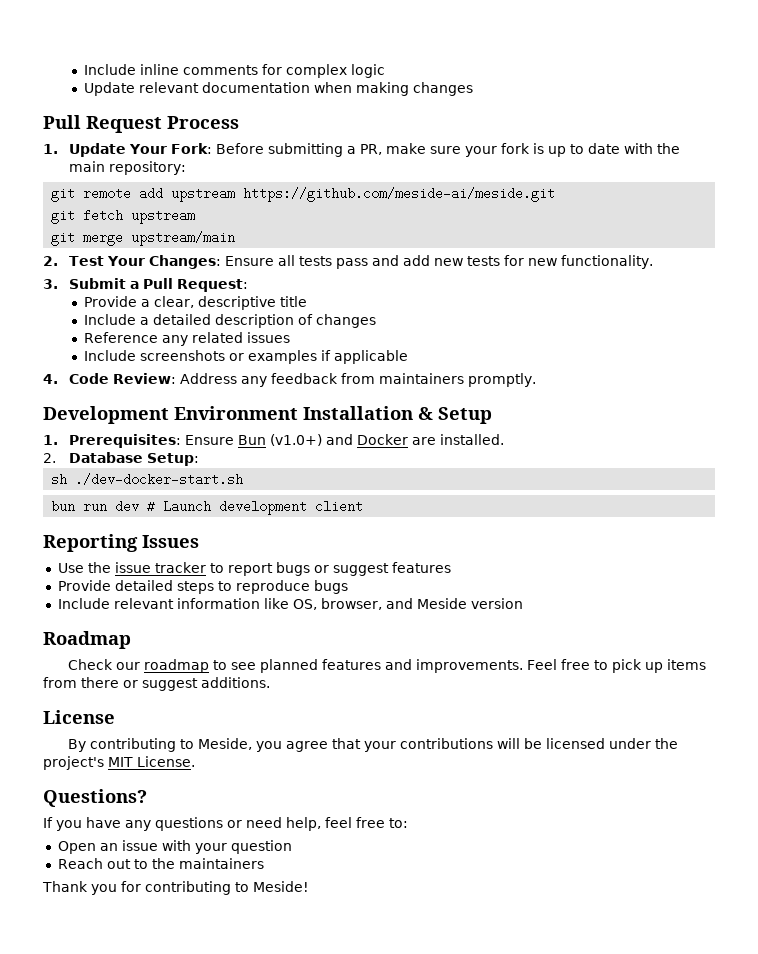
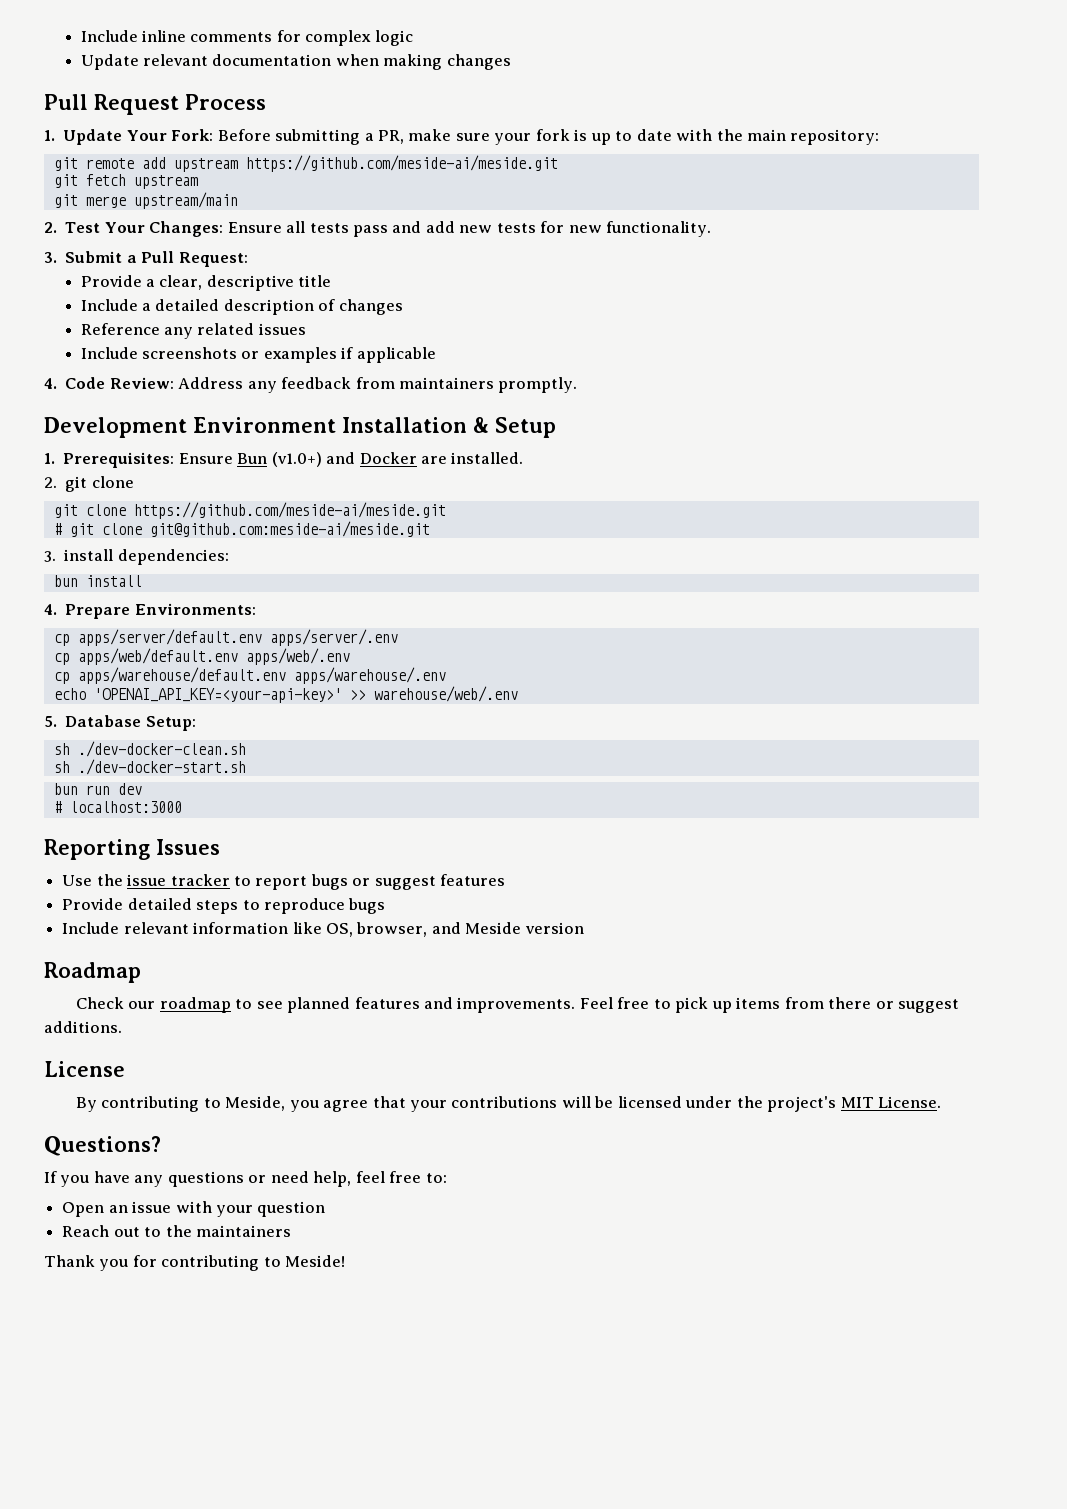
- 2. Database Setup:
+ 2. git clone
+ git clone https://github.com/meside-ai/meside.git
+ # git clone git@github.com:meside-ai/meside.git
+ 3. install dependencies:
+ bun install
+ 4. Prepare Environments:
+ cp apps/server/default.env apps/server/.env
+ cp apps/web/default.env apps/web/.env
+ cp apps/warehouse/default.env apps/warehouse/.env
+ echo 'OPENAI_API_KEY=<your-api-key>' >> warehouse/web/.env
+ 5. Database Setup:
+ sh ./dev-docker-clean.sh
- bun run dev # Launch development client
+ bun run dev
+ # localhost:3000

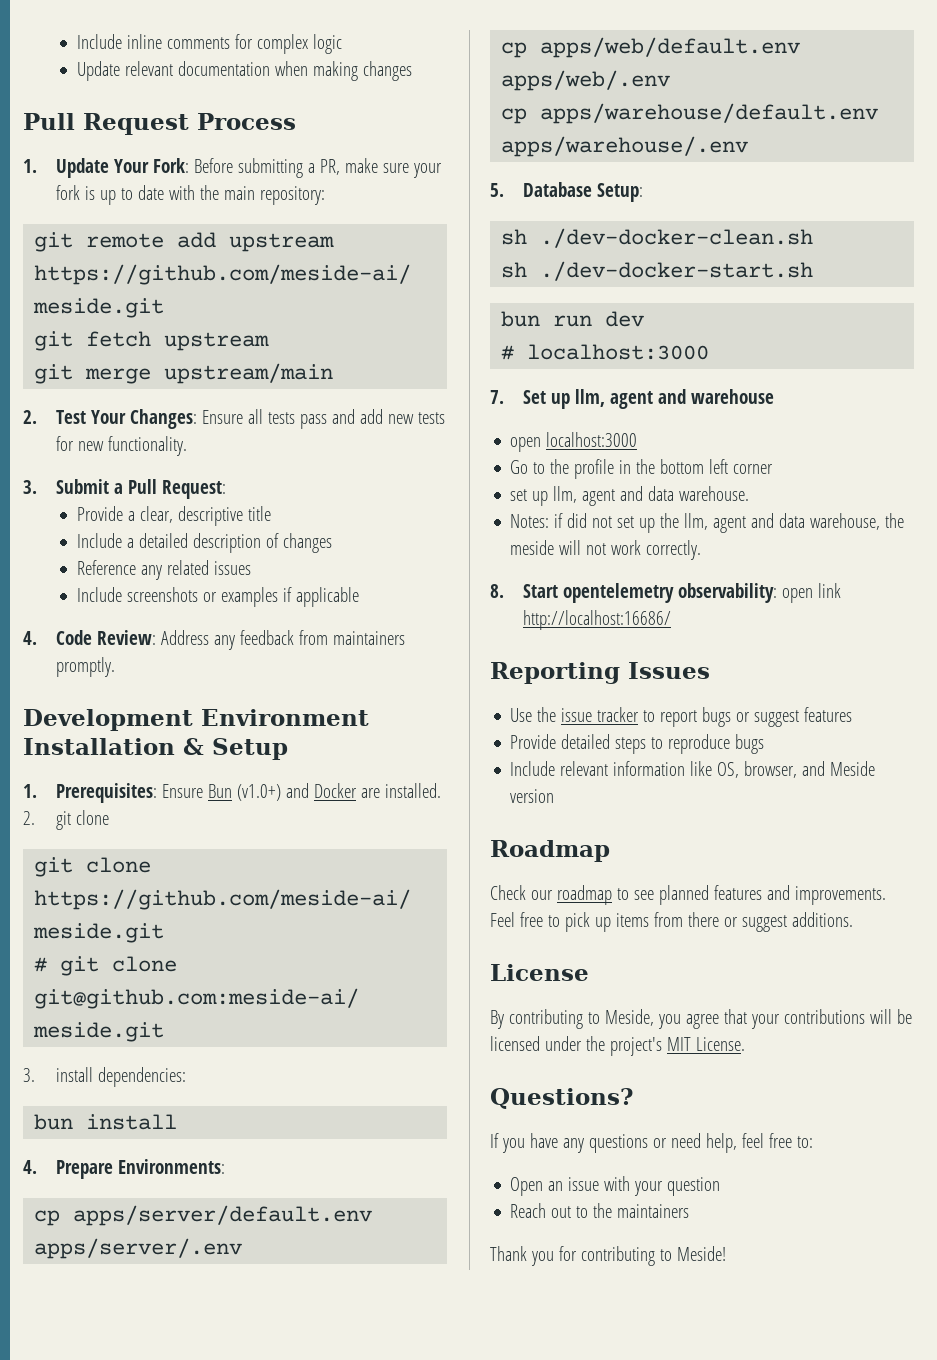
- echo 'OPENAI_API_KEY=<your-api-key>' >> warehouse/web/.env
+ 7. Set up llm, agent and warehouse
+ open localhost:3000
+ Go to the profile in the bottom left corner
+ set up llm, agent and data warehouse.
+ Notes: if did not set up the llm, agent and data warehouse, the meside will not work correctly.
+ 8. Start opentelemetry observability: open link http://localhost:16686/

